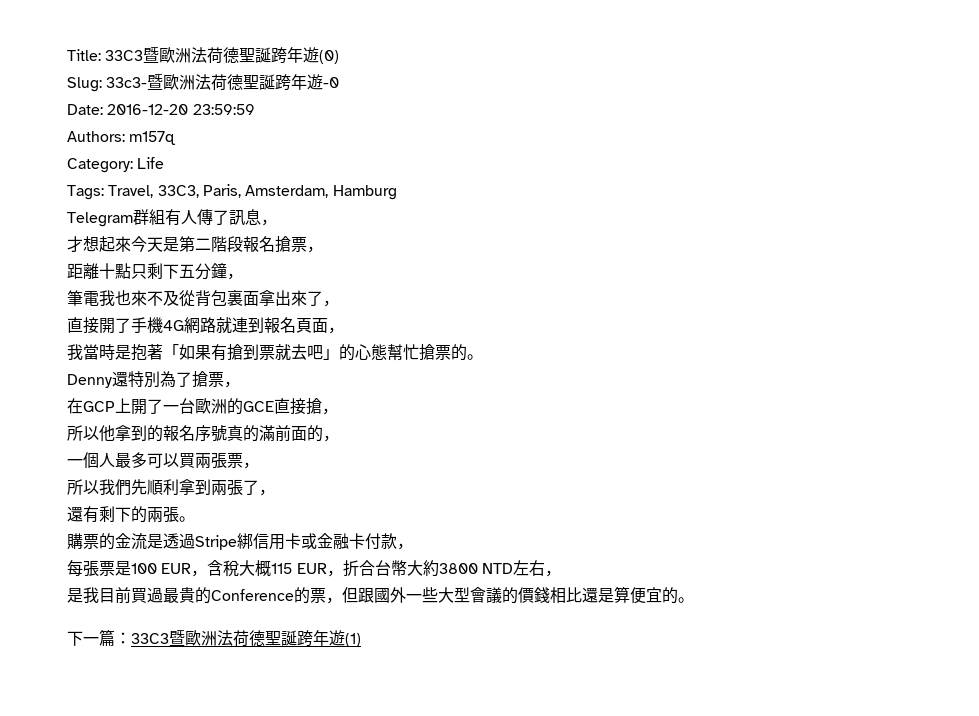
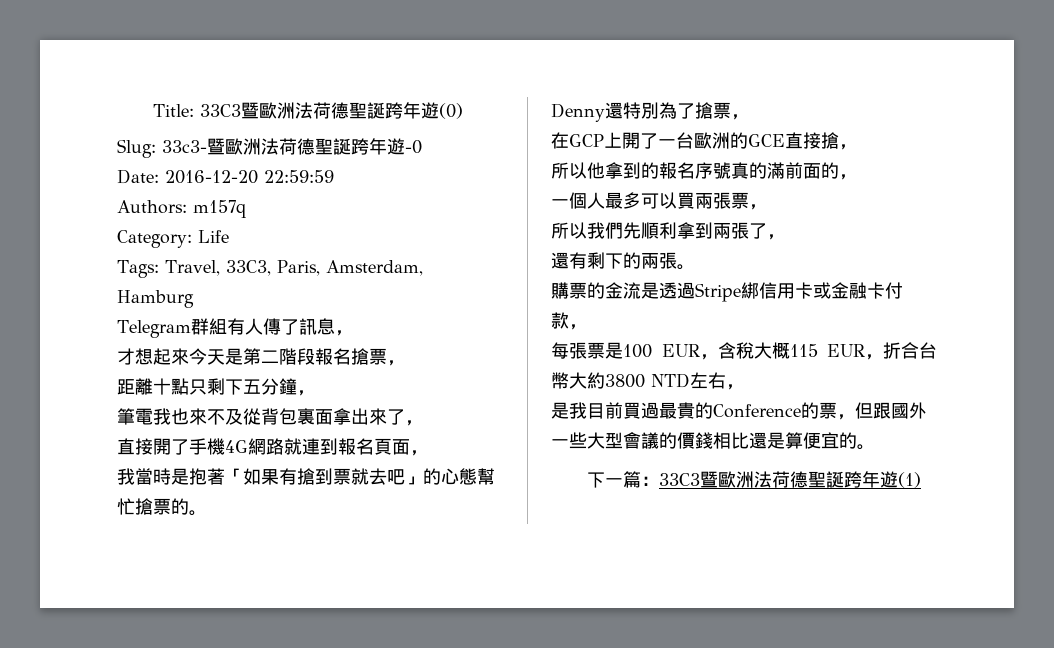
- Date: 2016-12-20 23:59:59
+ Date: 2016-12-20 22:59:59

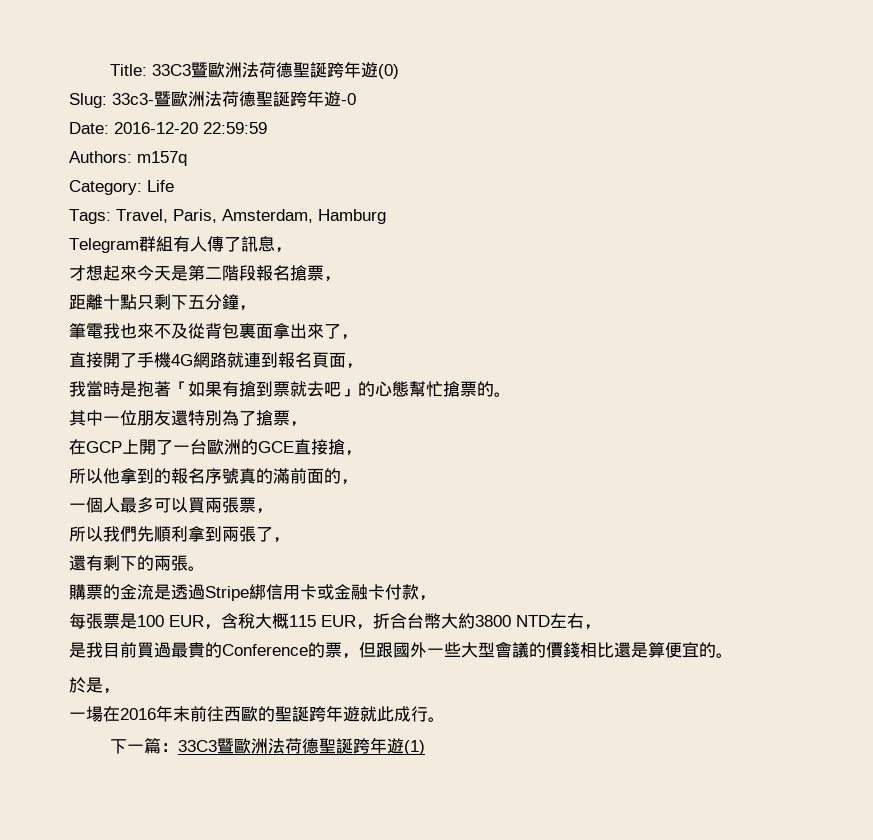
- Tags: Travel, 33C3, Paris, Amsterdam, Hamburg
+ Tags: Travel, Paris, Amsterdam, Hamburg
- Denny還特別為了搶票，
+ 其中一位朋友還特別為了搶票，
+ 於是，
+ 一場在2016年末前往西歐的聖誕跨年遊就此成行。

